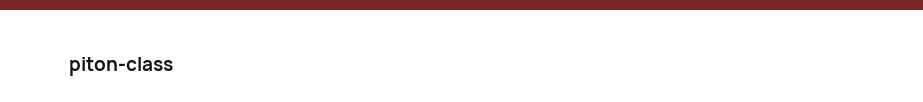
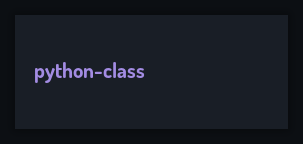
- piton-class
+ python-class

